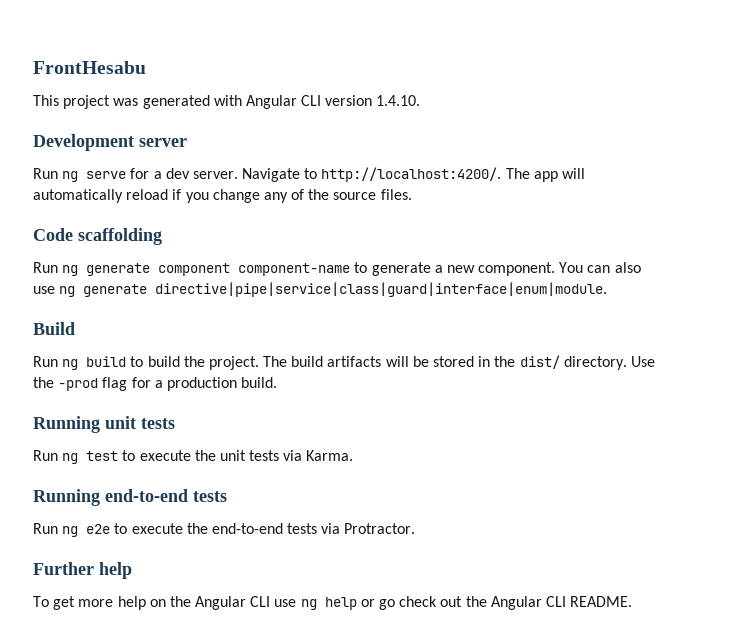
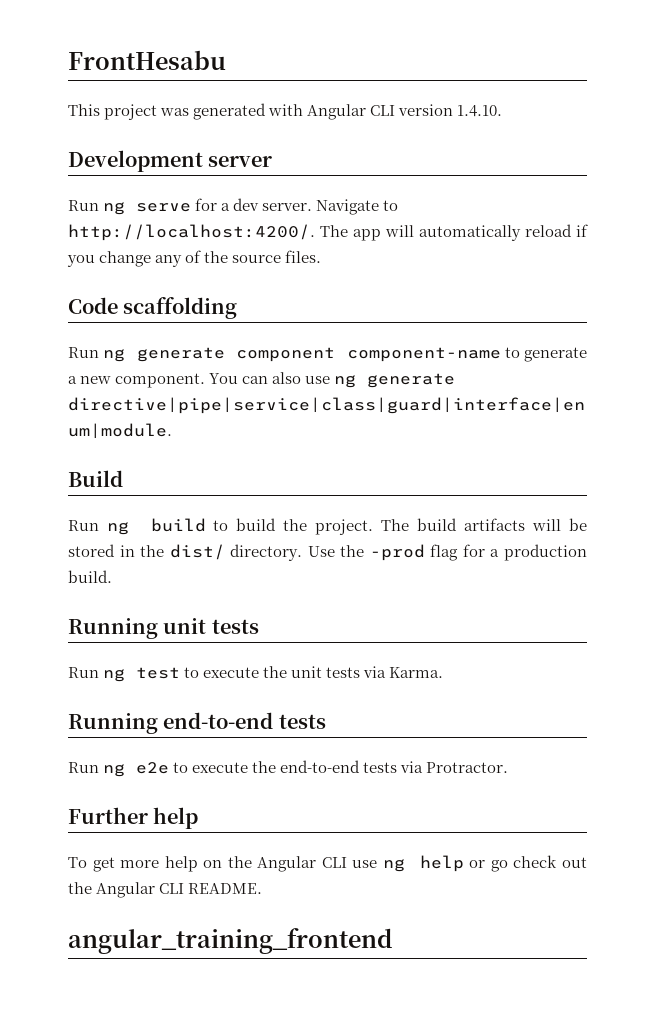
+ angular_training_frontend

